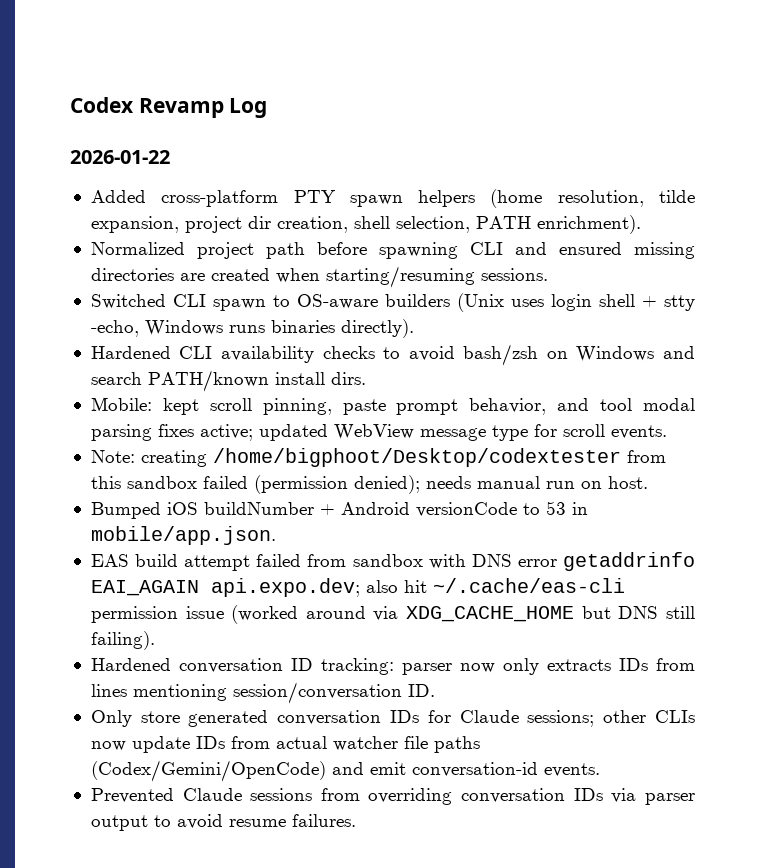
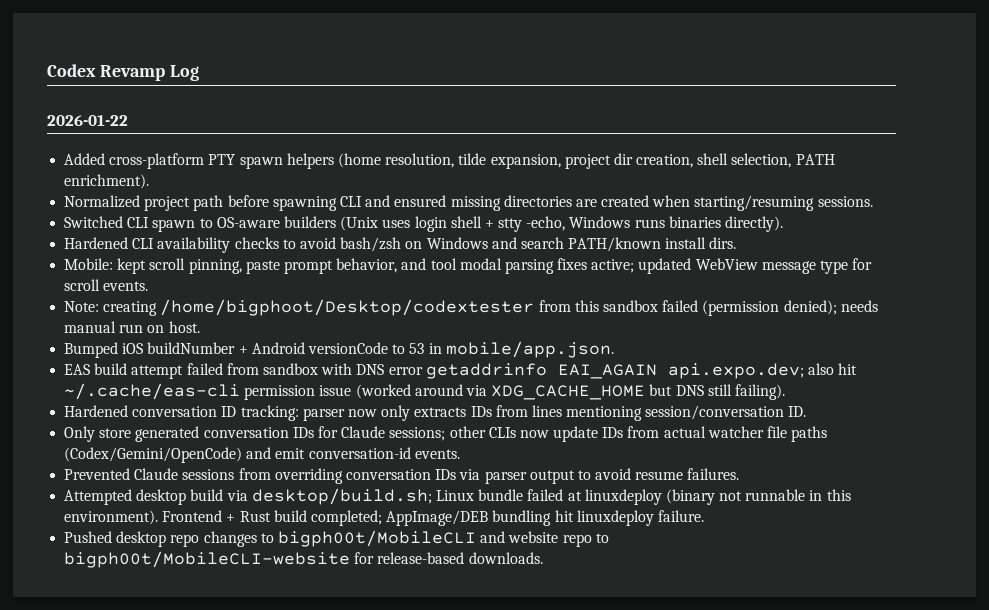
+ Attempted desktop build via desktop/build.sh; Linux bundle failed at linuxdeploy (binary not runnable in this environment). Frontend + Rust build completed; AppImage/DEB bundling hit linuxdeploy failure.
+ Pushed desktop repo changes to bigph00t/MobileCLI and website repo to bigph00t/MobileCLI-website for release-based downloads.

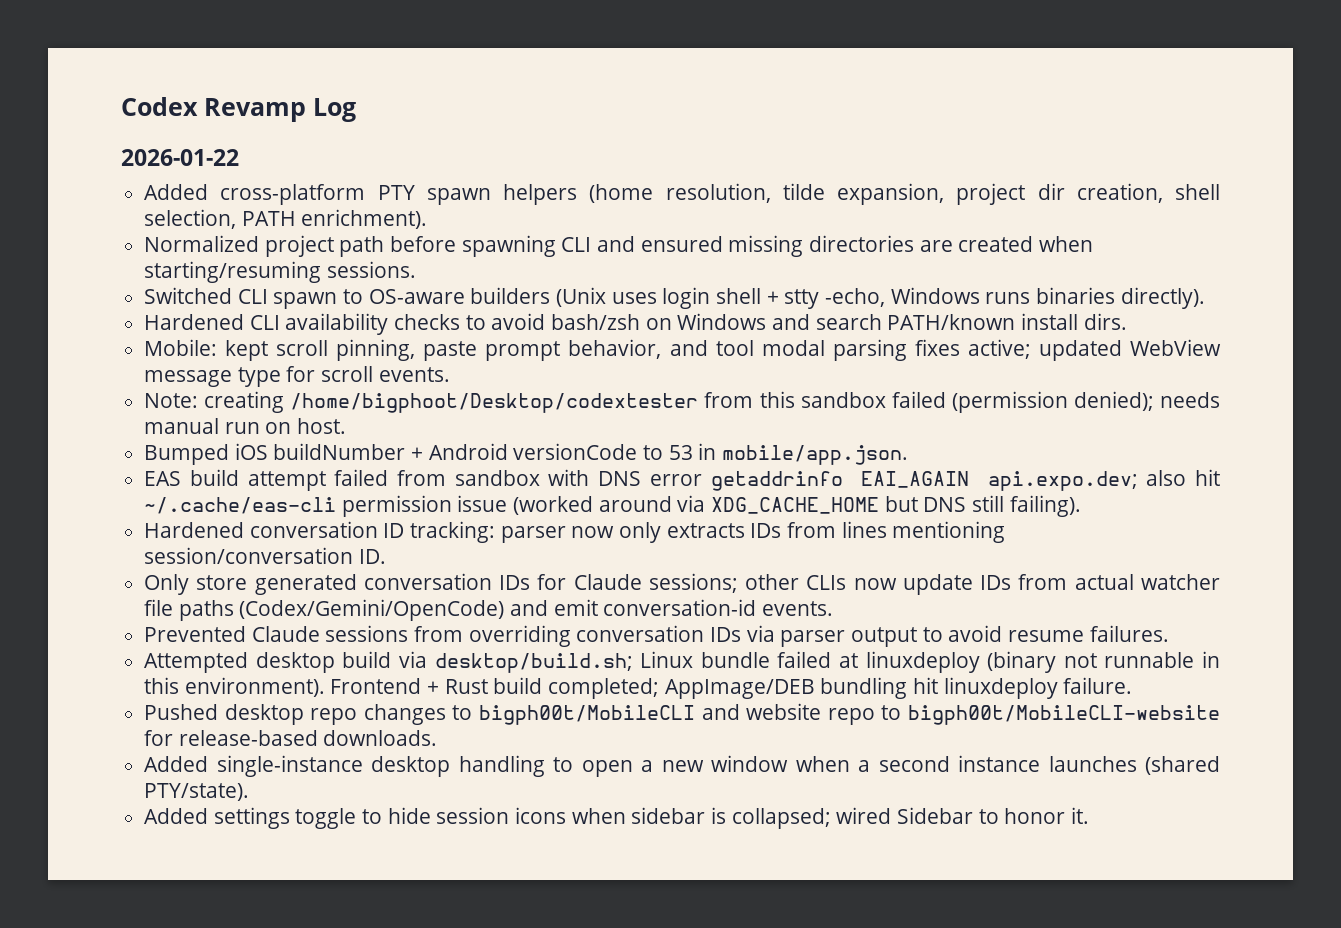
+ Added single-instance desktop handling to open a new window when a second instance launches (shared PTY/state).
+ Added settings toggle to hide session icons when sidebar is collapsed; wired Sidebar to honor it.

